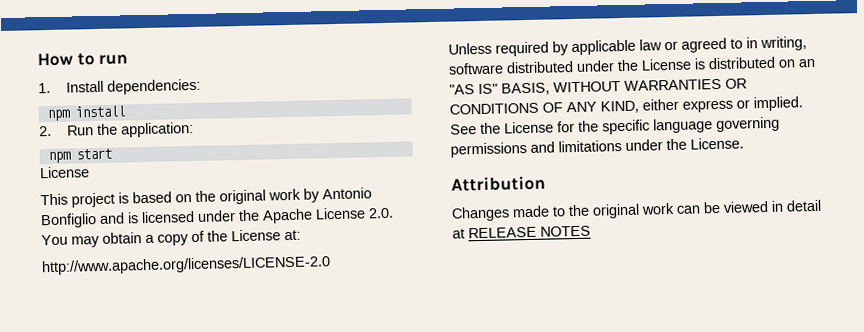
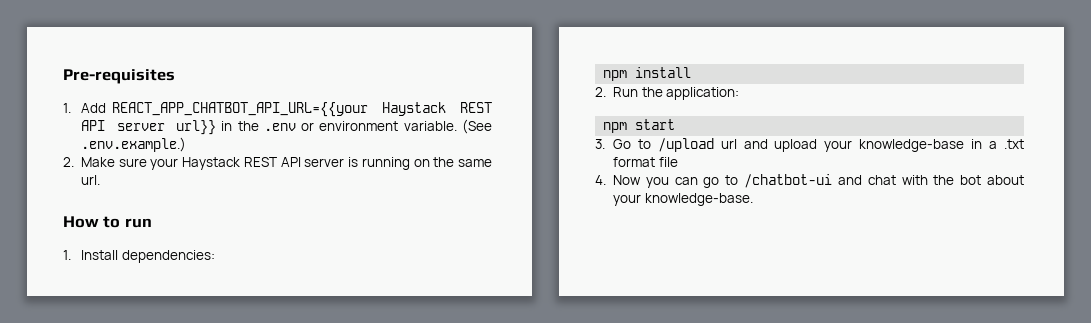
+ Pre-requisites
+ 1. Add REACT_APP_CHATBOT_API_URL={{your Haystack REST API server url}} in the .env or environment variable. (See .env.example.)
+ 2. Make sure your Haystack REST API server is running on the same url.
  npm start
- License
- This project is based on the original work by Antonio Bonfiglio and is licensed under the Apache License 2.0. You may obtain a copy of the License at:
- http://www.apache.org/licenses/LICENSE-2.0
- Unless required by applicable law or agreed to in writing, software distributed under the License is distributed on an "AS IS" BASIS, WITHOUT WARRANTIES OR CONDITIONS OF ANY KIND, either express or implied. See the License for the specific language governing permissions and limitations under the License.
- Attribution
- Changes made to the original work can be viewed in detail at RELEASE NOTES
+ 3. Go to /upload url and upload your knowledge-base in a .txt format file
+ 4. Now you can go to /chatbot-ui and chat with the bot about your knowledge-base.

